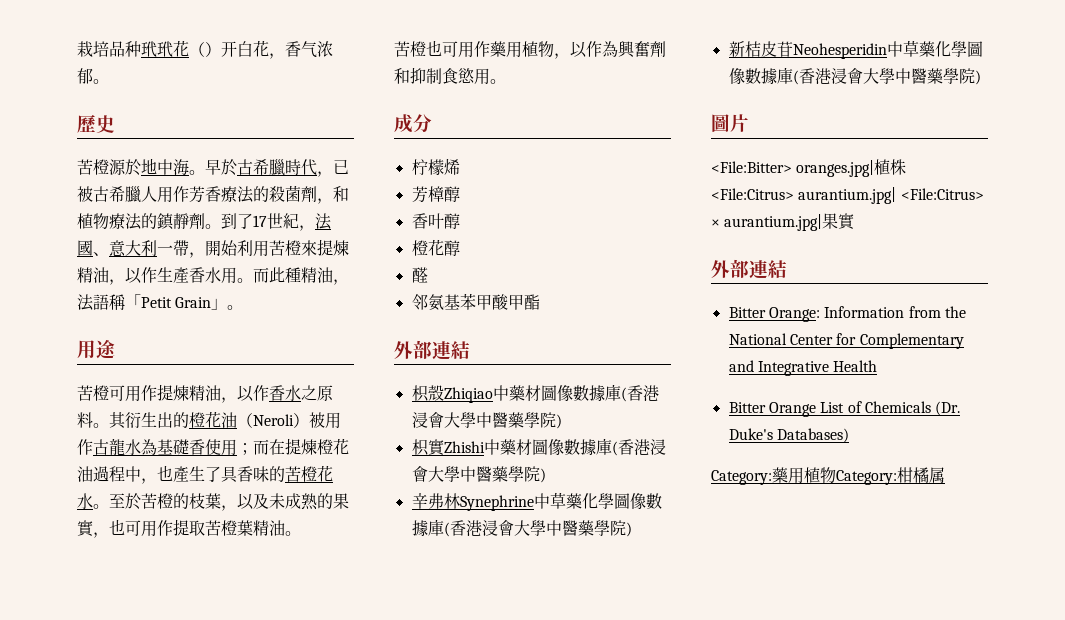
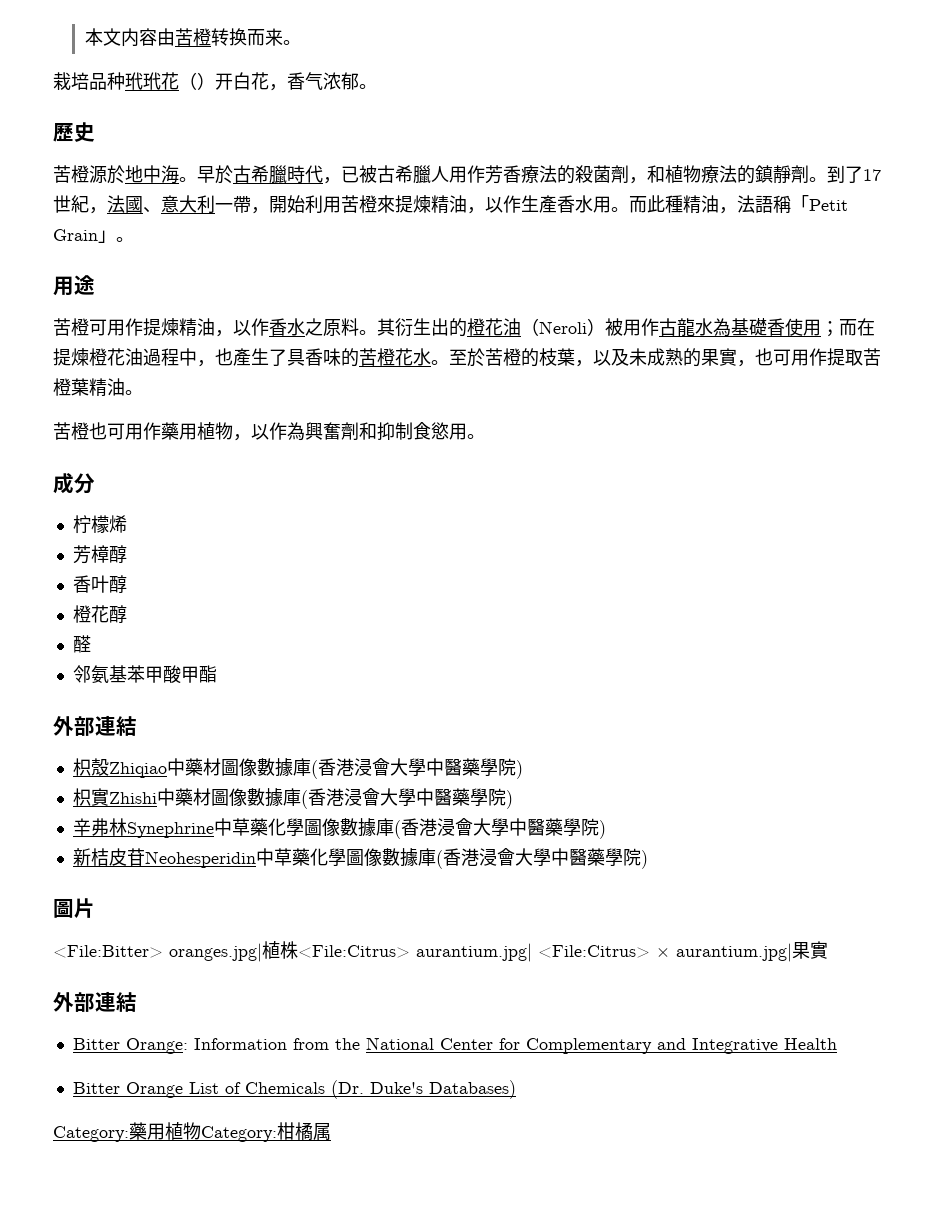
+ 本文内容由苦橙转换而来。

